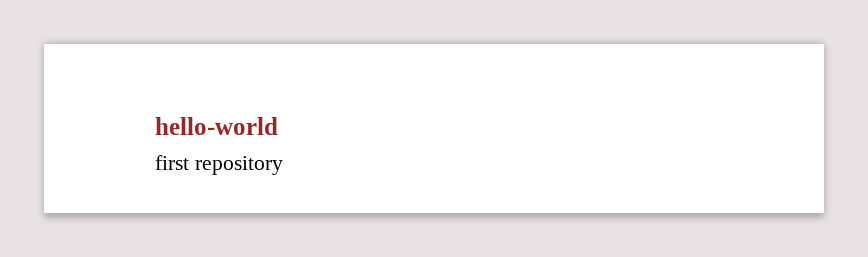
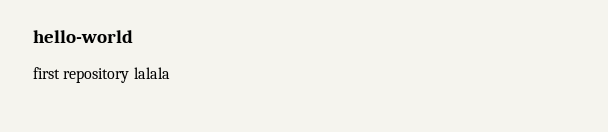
- first repository
+ first repository lalala

